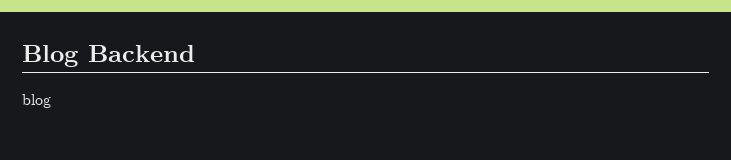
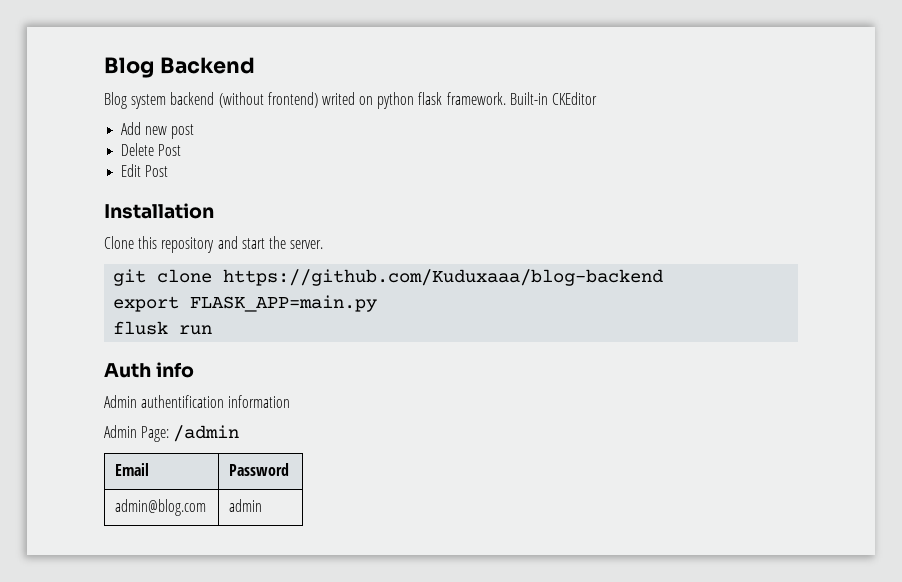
- blog
+ Blog system backend (without frontend) writed on python flask framework. Built-in CKEditor
+ Add new post
+ Delete Post
+ Edit Post
+ Installation
+ Clone this repository and start the server.
+ git clone https://github.com/Kuduxaaa/blog-backend
+ export FLASK_APP=main.py
+ flusk run
+ Auth info
+ Admin authentification information
+ Admin Page: /admin
+ Email | Password
+ admin@blog.com | admin

